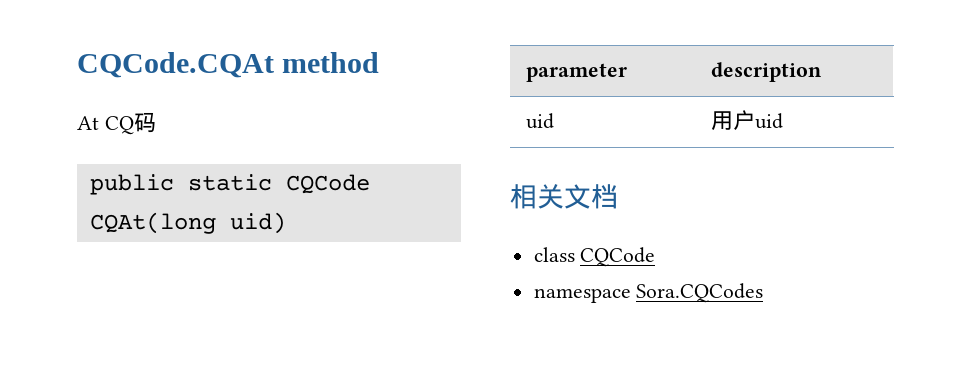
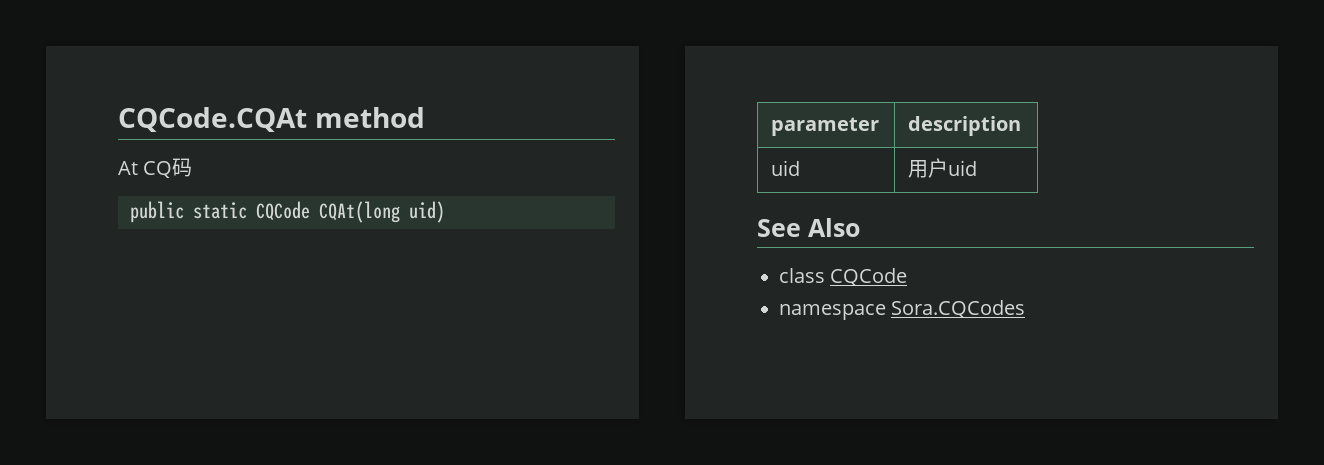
- 相关文档
+ See Also

